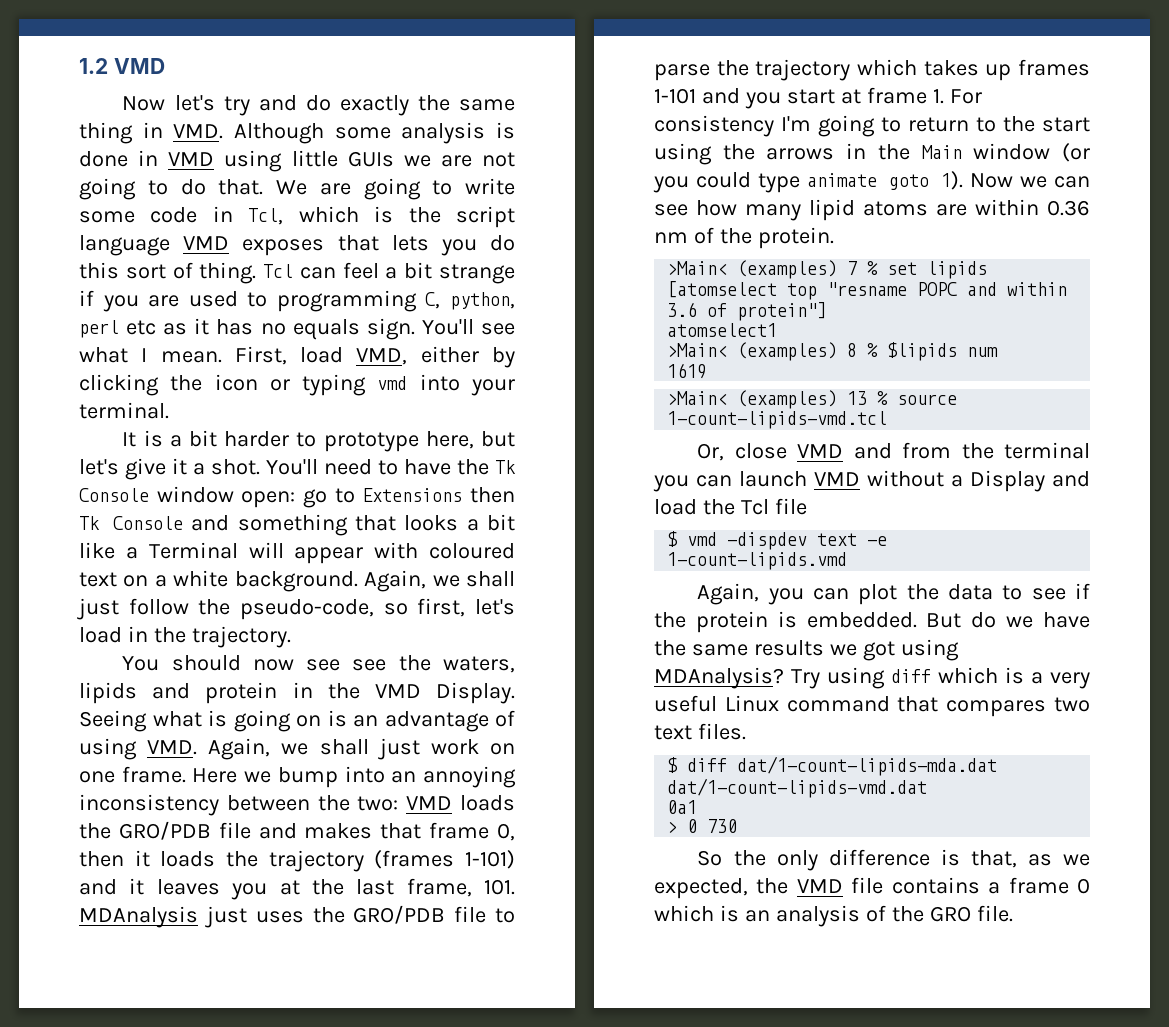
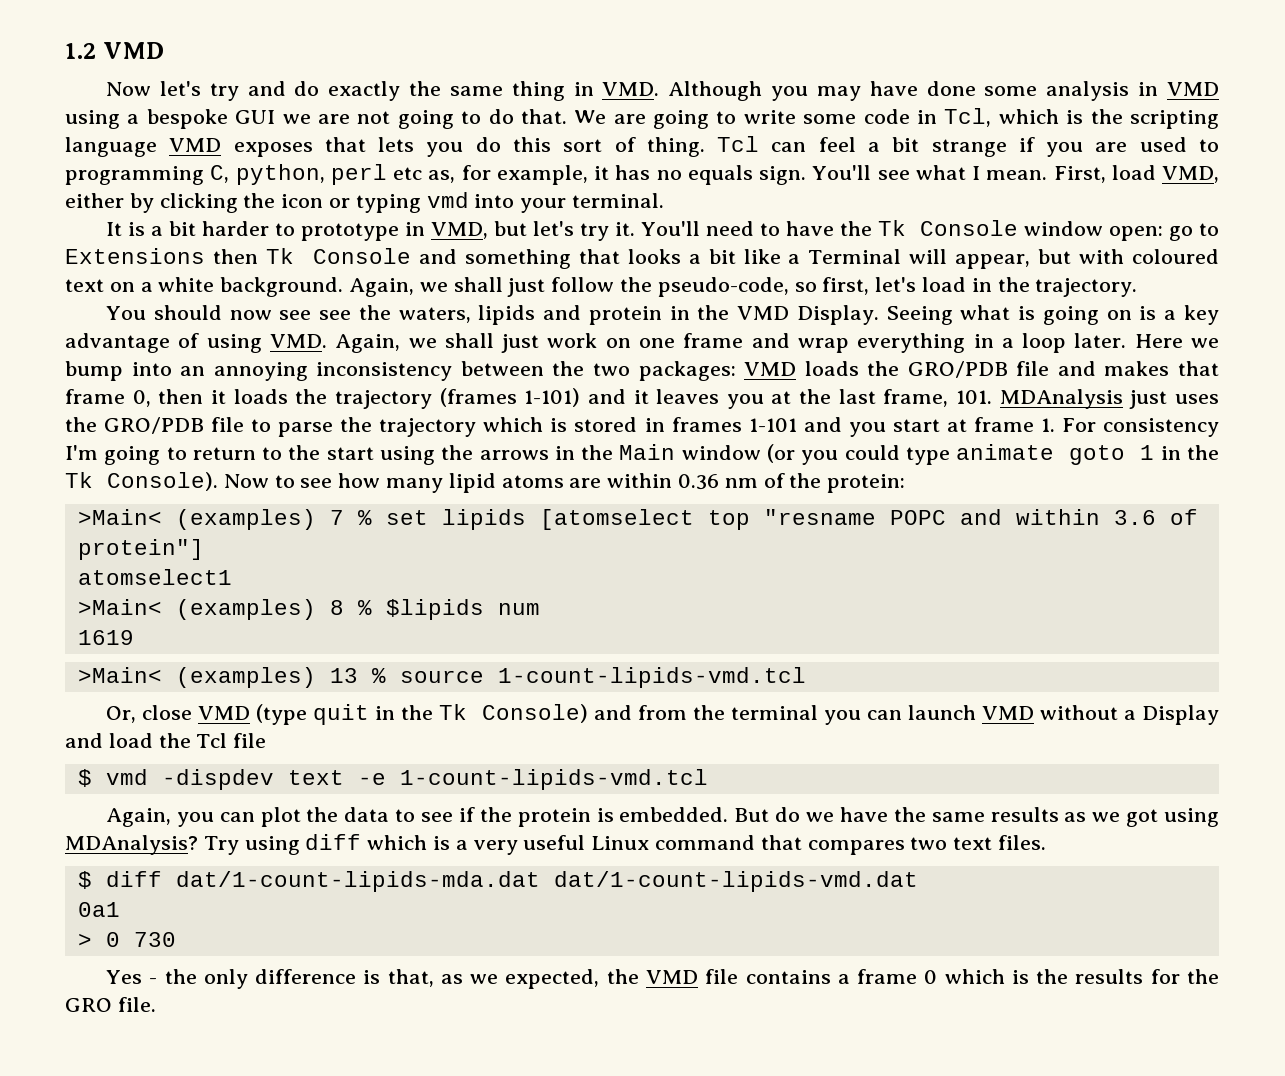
- Now let's try and do exactly the same thing in VMD. Although some analysis is done in VMD using little GUIs we are not going to do that.
+ Now let's try and do exactly the same thing in VMD. Although you may have done some analysis in VMD using a bespoke GUI we are not going to do that.
- We are going to write some code in Tcl, which is the script language VMD exposes that lets you do this sort of thing.
+ We are going to write some code in Tcl, which is the scripting language VMD exposes that lets you do this sort of thing.
- Tcl can feel a bit strange if you are used to programming C, python, perl etc as it has no equals sign.
+ Tcl can feel a bit strange if you are used to programming C, python, perl etc as, for example, it has no equals sign.
- It is a bit harder to prototype here, but let's give it a shot.
+ It is a bit harder to prototype in VMD, but let's try it.
- You'll need to have the Tk Console window open: go to Extensions then Tk Console and something that looks a bit like a Terminal will appear with coloured text on a white background.
+ You'll need to have the Tk Console window open: go to Extensions then Tk Console and something that looks a bit like a Terminal will appear, but with coloured text on a white background.
- Seeing what is going on is an advantage of using VMD. Again, we shall just work on one frame.
+ Seeing what is going on is a key advantage of using VMD. Again, we shall just work on one frame and wrap everything in a loop later.
- Here we bump into an annoying inconsistency between the two:
+ Here we bump into an annoying inconsistency between the two packages:
- VMD loads the GRO/PDB file and makes that frame 0, then it loads the trajectory (frames 1-101) and it leaves you at the last frame, 101. MDAnalysis just uses the GRO/PDB file to parse the trajectory which takes up frames 1-101 and you start at frame 1. For consistency I'm going to return to the start using the arrows in the Main window (or you could type animate goto 1). Now we can see how many lipid atoms are within 0.36 nm of the protein.
+ VMD loads the GRO/PDB file and makes that frame 0, then it loads the trajectory (frames 1-101) and it leaves you at the last frame, 101. MDAnalysis just uses the GRO/PDB file to parse the trajectory which is stored in frames 1-101 and you start at frame 1. For consistency I'm going to return to the start using the arrows in the Main window (or you could type animate goto 1 in the Tk Console). Now to see how many lipid atoms are within 0.36 nm of the protein:
- Or, close VMD and from the terminal you can launch VMD without a Display and load the Tcl file
+ Or, close VMD (type quit in the Tk Console) and from the terminal you can launch VMD without a Display and load the Tcl file
- $ vmd -dispdev text -e 1-count-lipids.vmd
+ $ vmd -dispdev text -e 1-count-lipids-vmd.tcl
- But do we have the same results we got using MDAnalysis?
+ But do we have the same results as we got using MDAnalysis?
- So the only difference is that, as we expected, the VMD file contains a frame 0 which is an analysis of the GRO file.
+ Yes - the only difference is that, as we expected, the VMD file contains a frame 0 which is the results for the GRO file.

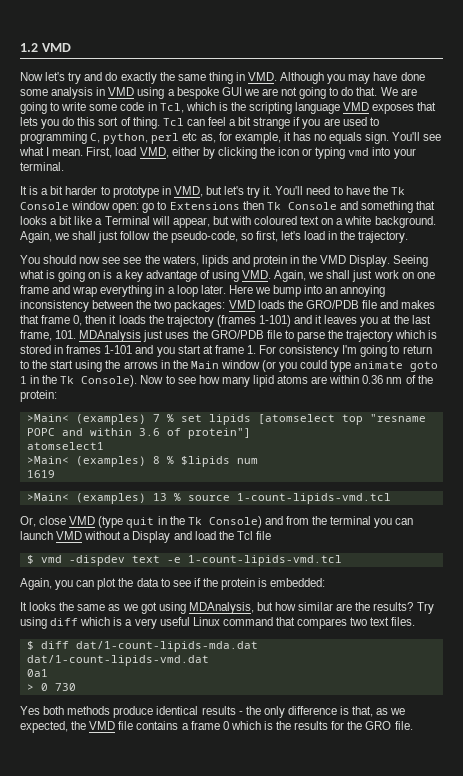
- Again, you can plot the data to see if the protein is embedded. But do we have the same results as we got using MDAnalysis?
+ Again, you can plot the data to see if the protein is embedded:
+ It looks the same as we got using MDAnalysis, but how similar are the results?
- Yes - the only difference is that, as we expected, the VMD file contains a frame 0 which is the results for the GRO file.
+ Yes both methods produce identical results - the only difference is that, as we expected, the VMD file contains a frame 0 which is the results for the GRO file.

